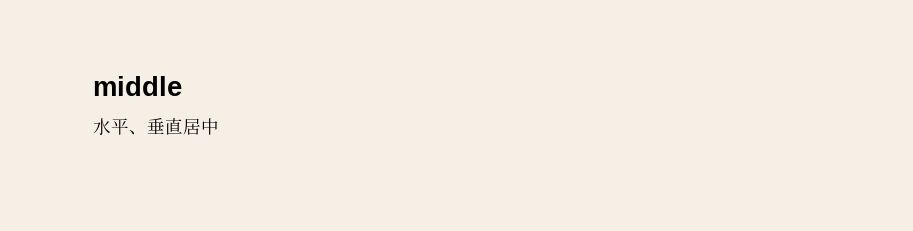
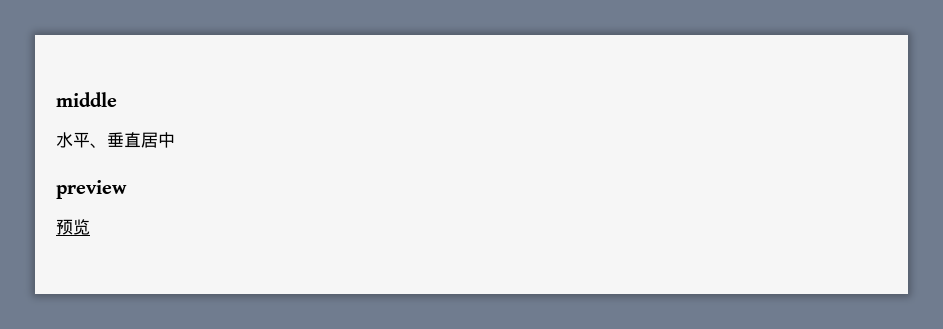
+ preview
+ 预览

